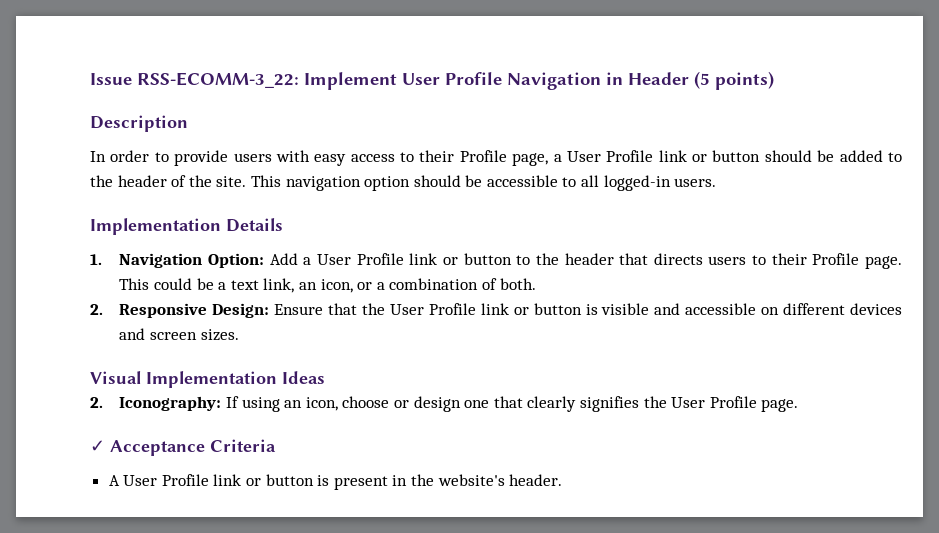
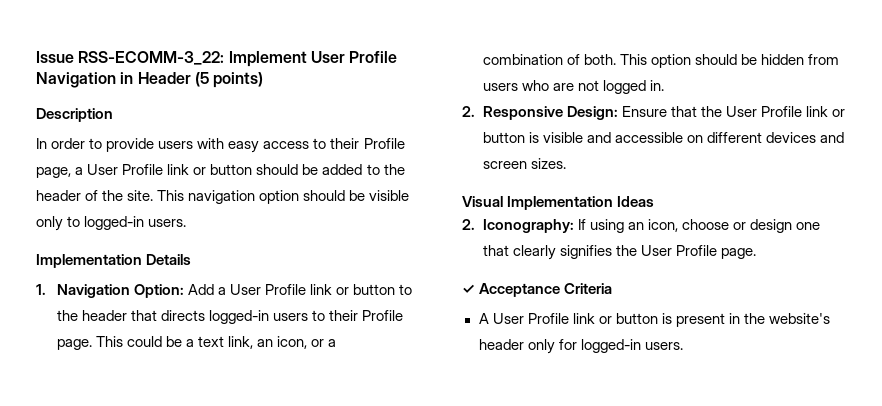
- This navigation option should be accessible to all logged-in users.
+ This navigation option should be visible only to logged-in users.
- 1. Navigation Option: Add a User Profile link or button to the header that directs users to their Profile page.
+ 1. Navigation Option: Add a User Profile link or button to the header that directs logged-in users to their Profile page.
+ This option should be hidden from users who are not logged in.
- A User Profile link or button is present in the website's header.
+ A User Profile link or button is present in the website's header only for logged-in users.

